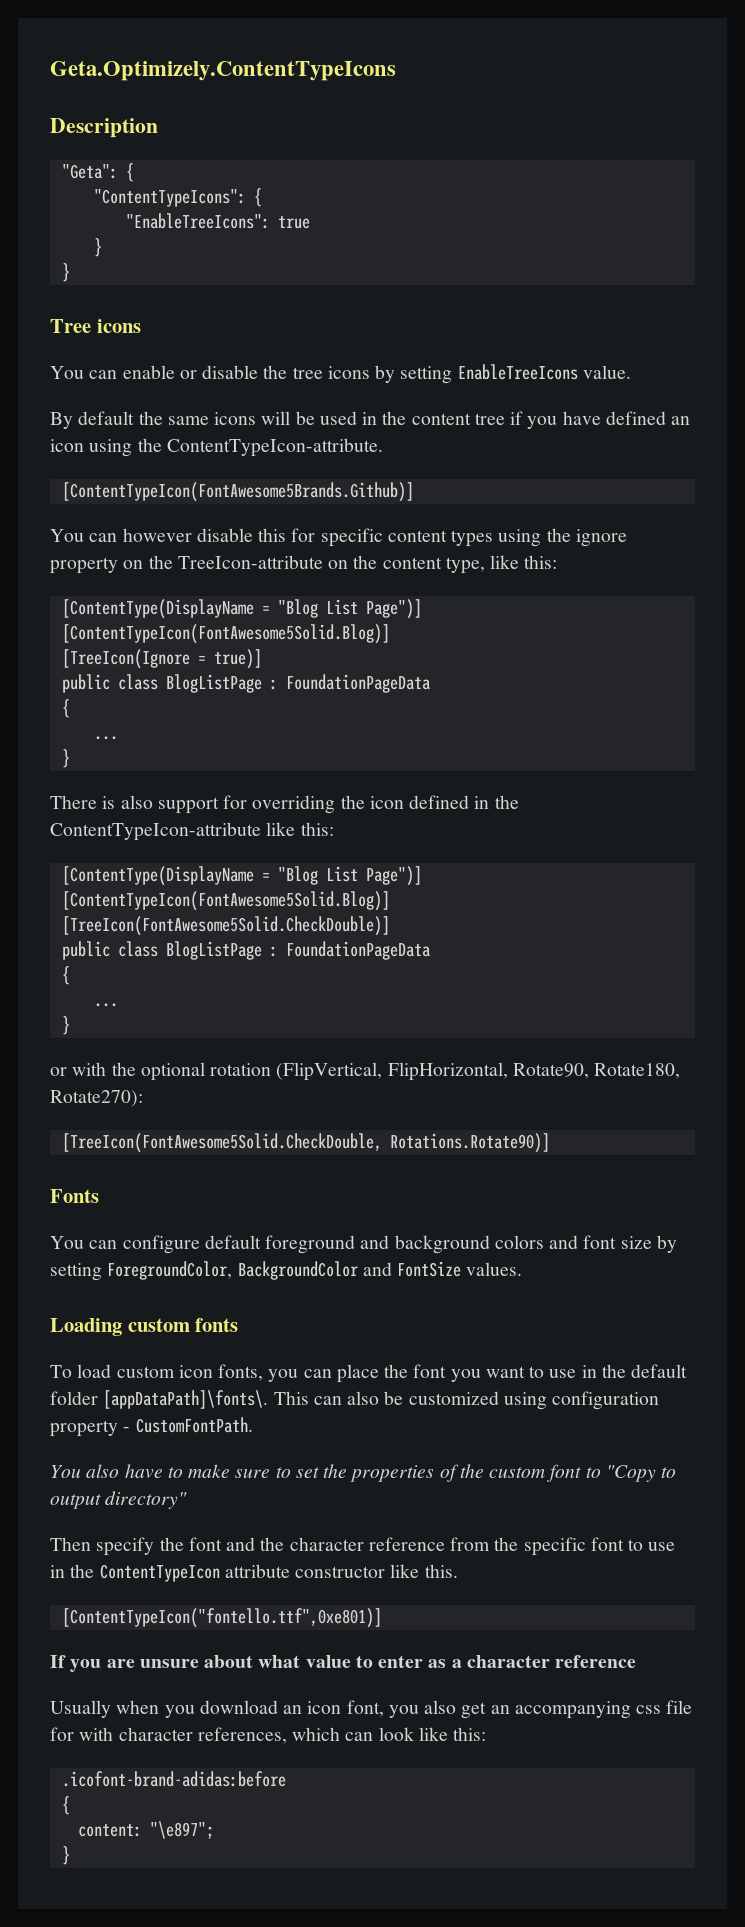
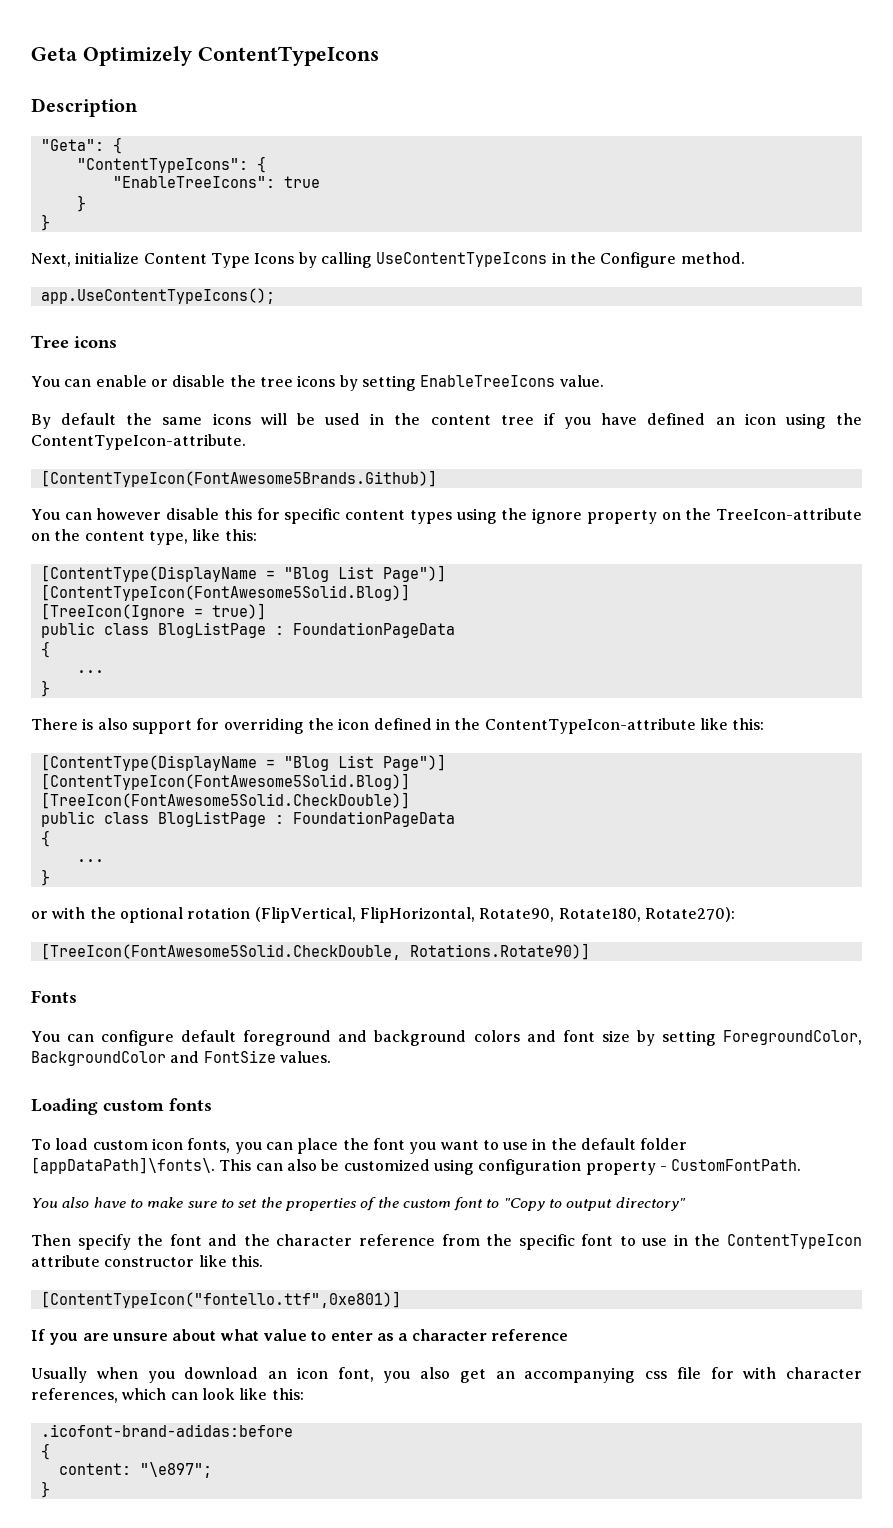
- Geta.Optimizely.ContentTypeIcons
+ Geta Optimizely ContentTypeIcons
+ Next, initialize Content Type Icons by calling UseContentTypeIcons in the Configure method.
+ app.UseContentTypeIcons();

